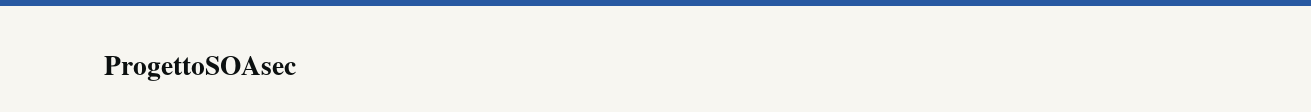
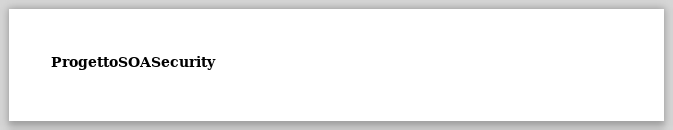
- ProgettoSOAsec
+ ProgettoSOASecurity

